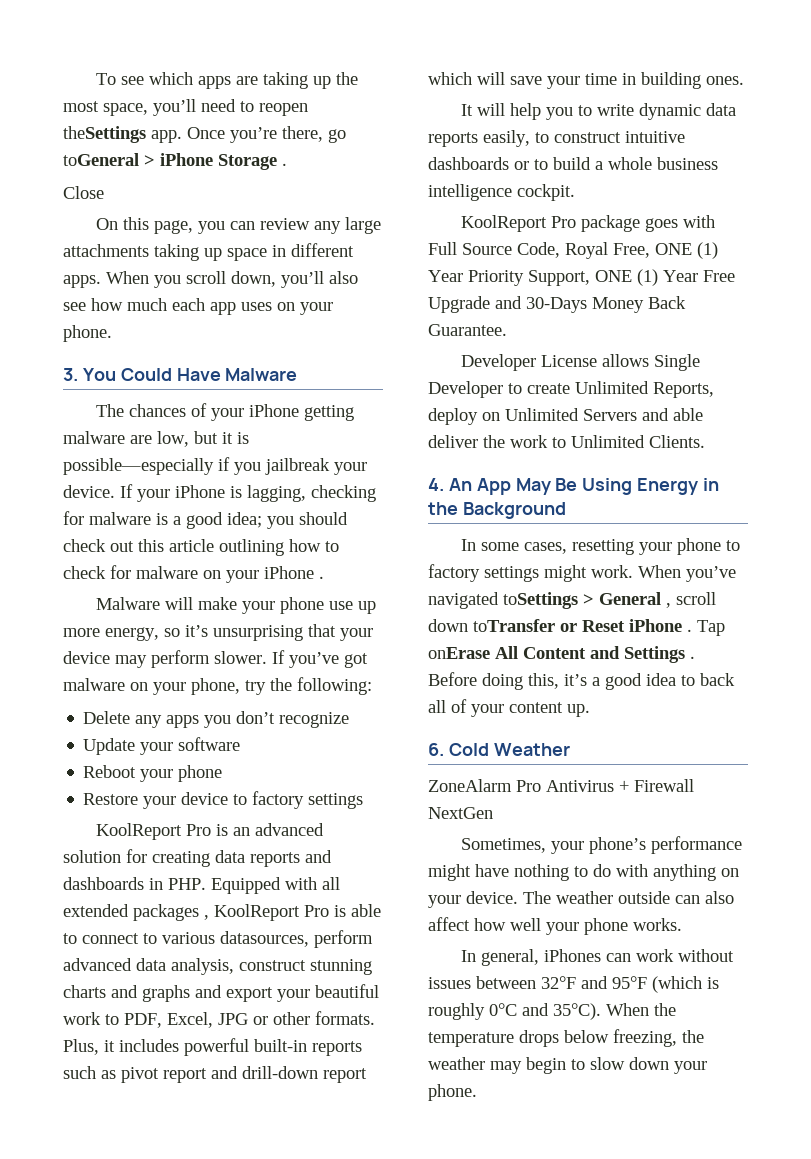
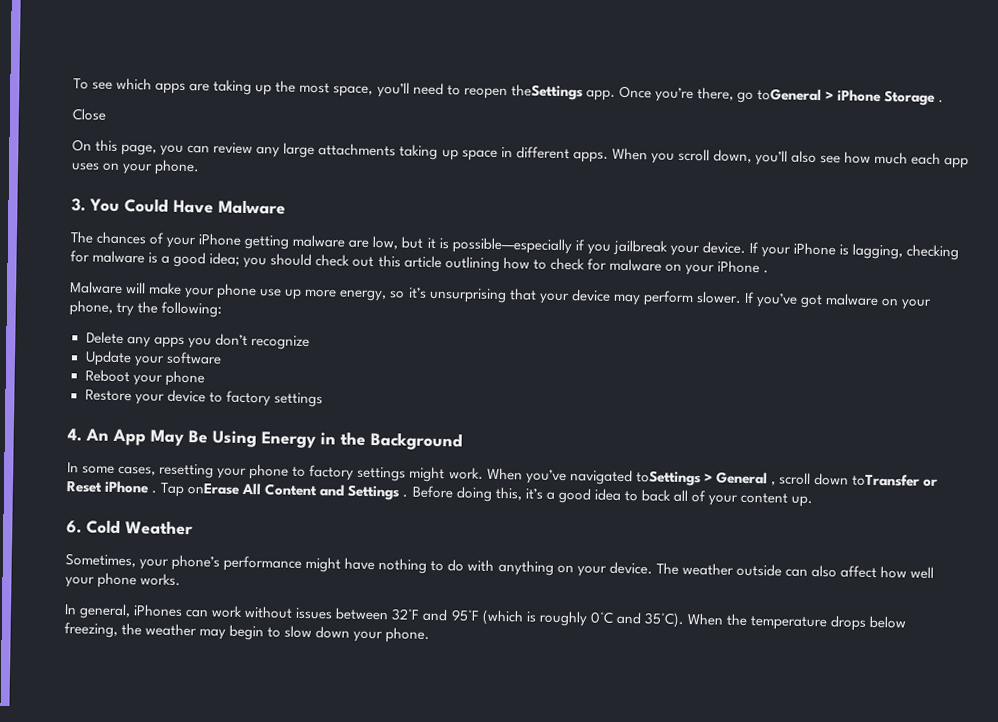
- KoolReport Pro is an advanced solution for creating data reports and dashboards in PHP. Equipped with all extended packages , KoolReport Pro is able to connect to various datasources, perform advanced data analysis, construct stunning charts and graphs and export your beautiful work to PDF, Excel, JPG or other formats. Plus, it includes powerful built-in reports such as pivot report and drill-down report which will save your time in building ones.
- It will help you to write dynamic data reports easily, to construct intuitive dashboards or to build a whole business intelligence cockpit.
- KoolReport Pro package goes with Full Source Code, Royal Free, ONE (1) Year Priority Support, ONE (1) Year Free Upgrade and 30-Days Money Back Guarantee.
- Developer License allows Single Developer to create Unlimited Reports, deploy on Unlimited Servers and able deliver the work to Unlimited Clients.
- ZoneAlarm Pro Antivirus + Firewall NextGen

